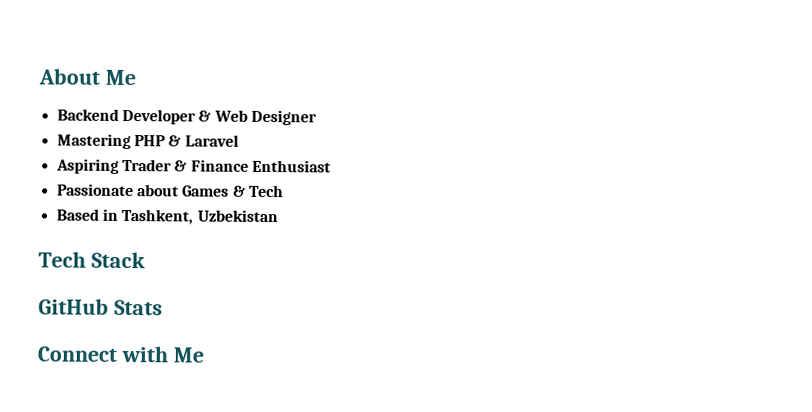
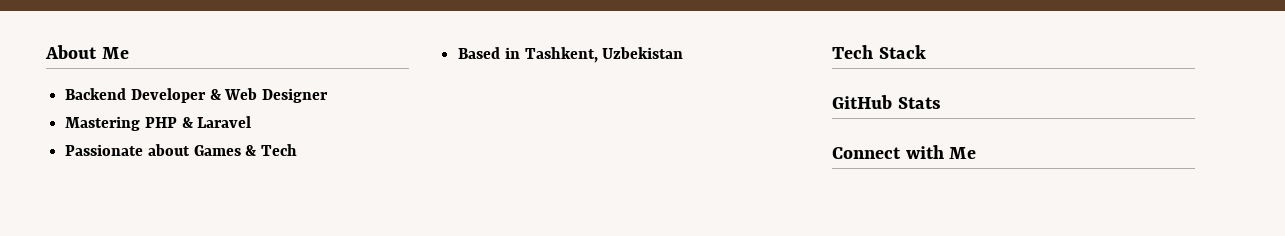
- Aspiring Trader & Finance Enthusiast

